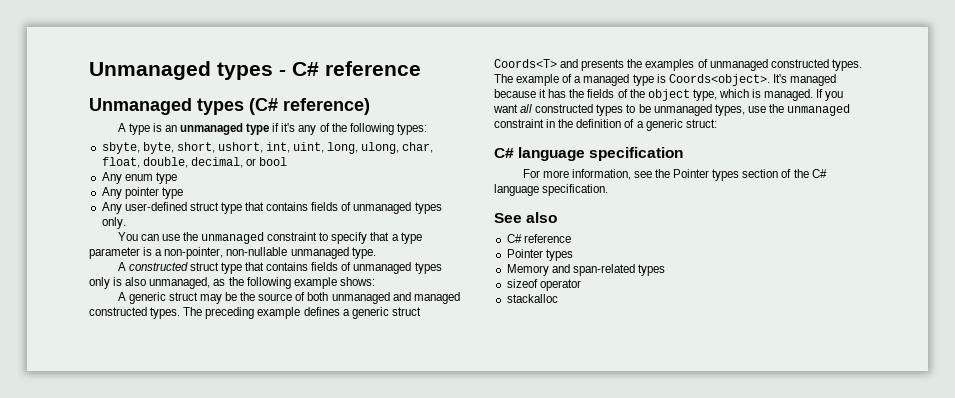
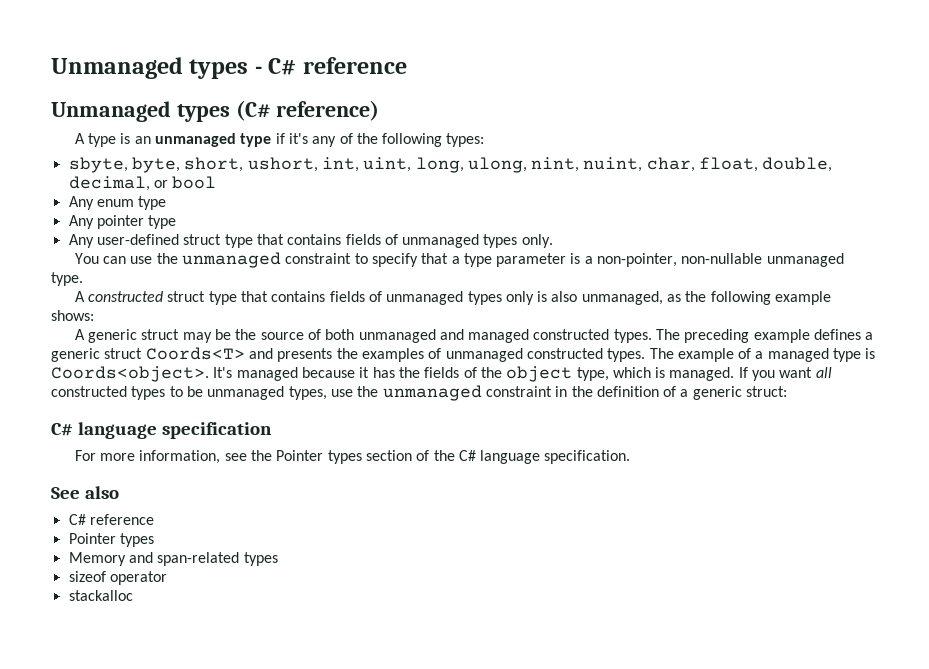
- sbyte, byte, short, ushort, int, uint, long, ulong, char, float, double, decimal, or bool
+ sbyte, byte, short, ushort, int, uint, long, ulong, nint, nuint, char, float, double, decimal, or bool

